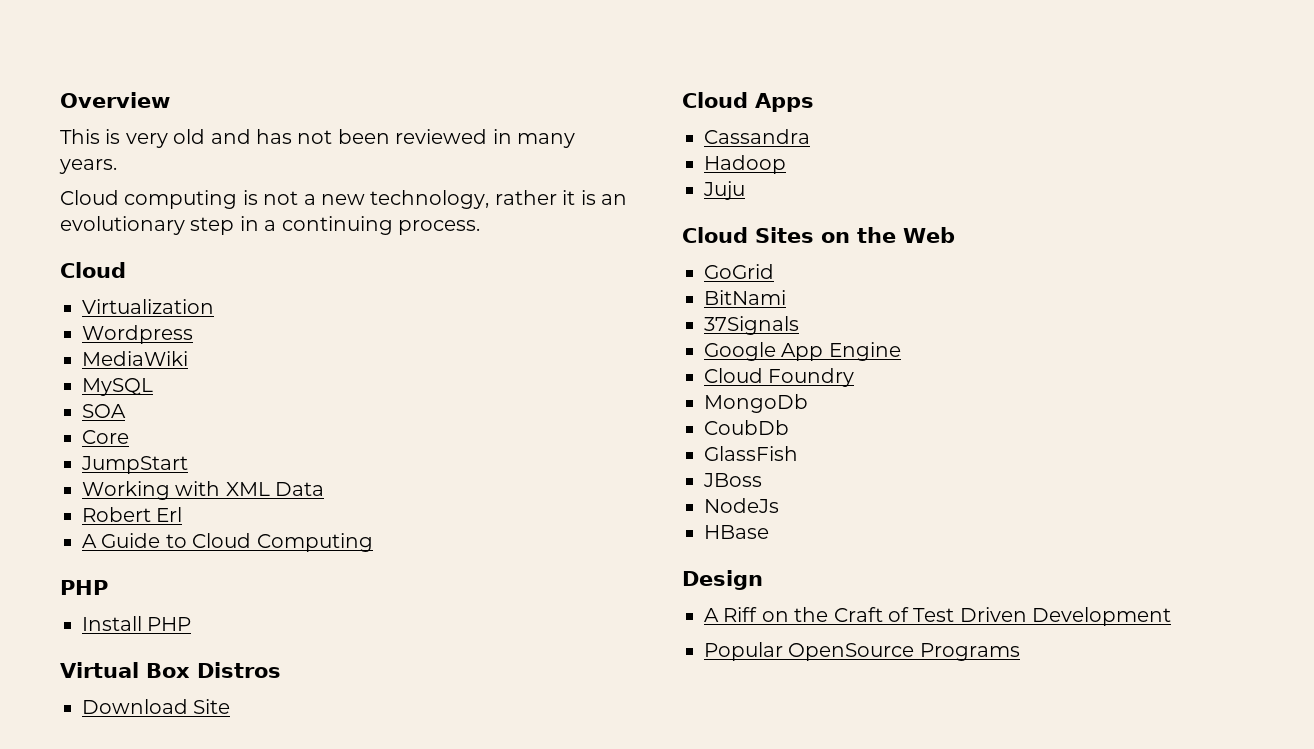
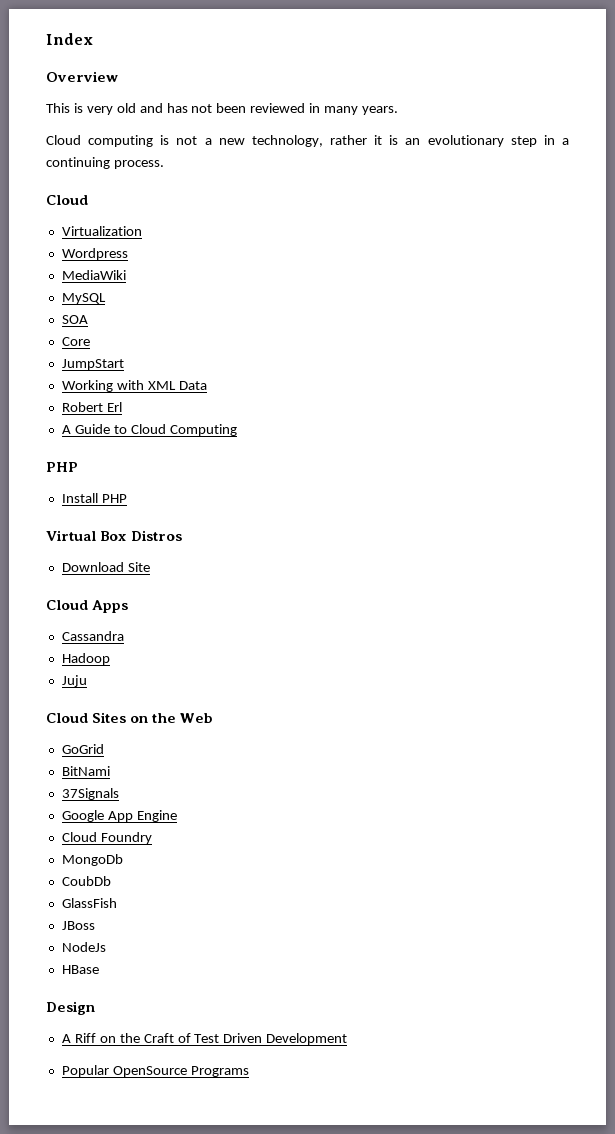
+ Index

